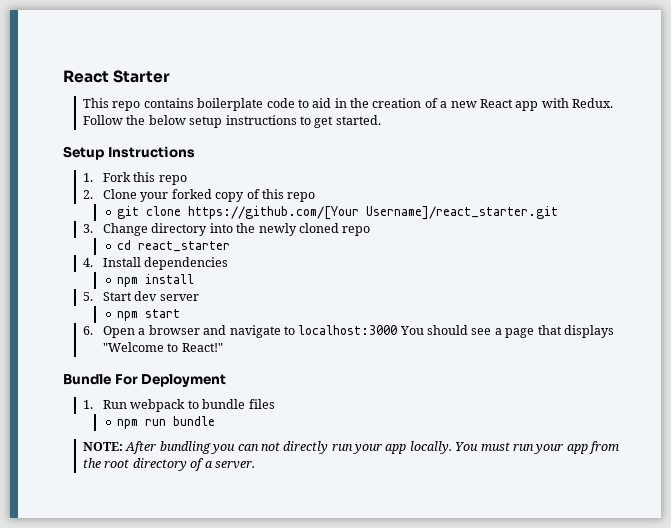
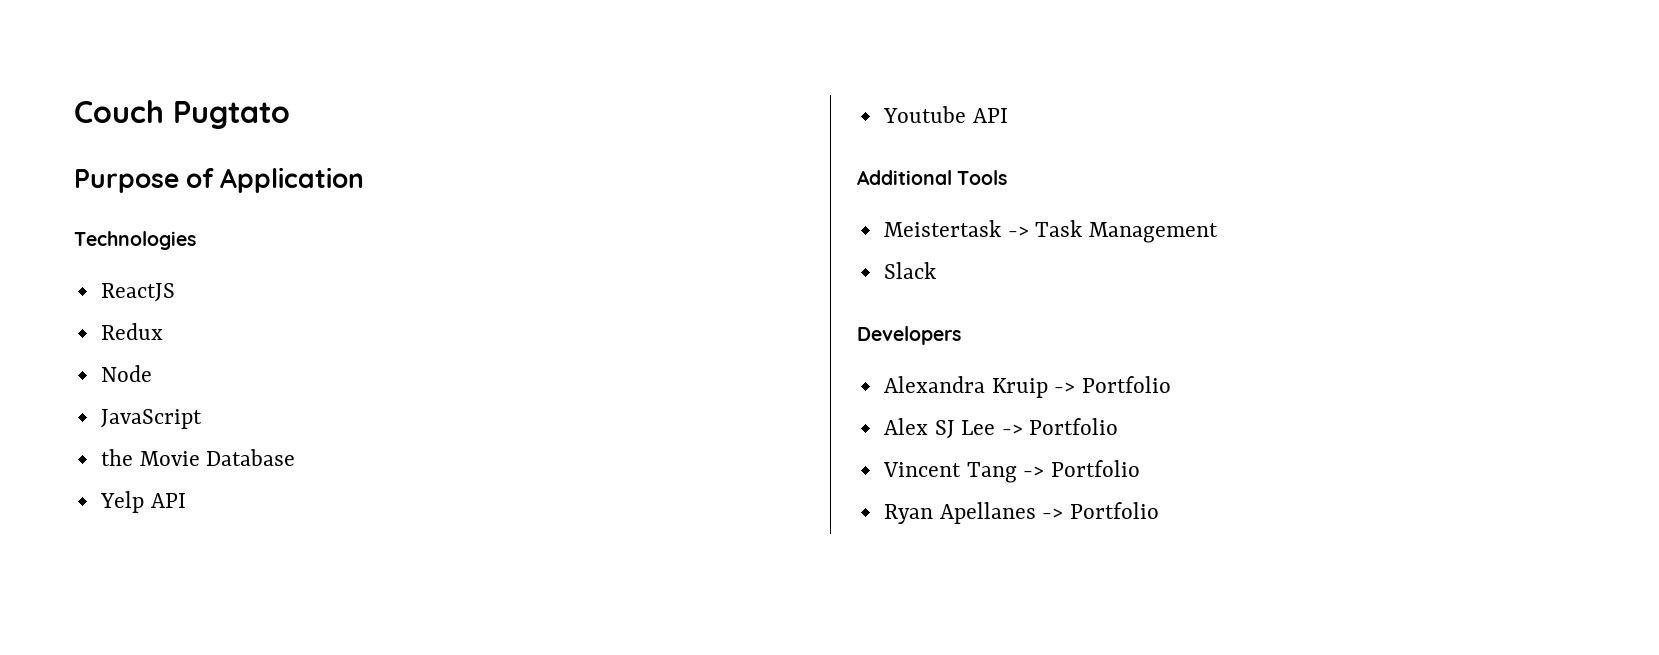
- React Starter
- This repo contains boilerplate code to aid in the creation of a new React app with Redux. Follow the below setup instructions to get started.
- Setup Instructions
- 1. Fork this repo
- 2. Clone your forked copy of this repo
- git clone https://github.com/[Your Username]/react_starter.git
- 3. Change directory into the newly cloned repo
- cd react_starter
- 4. Install dependencies
- npm install
- 5. Start dev server
- npm start
- 6. Open a browser and navigate to localhost:3000 You should see a page that displays "Welcome to React!"
- Bundle For Deployment
- 1. Run webpack to bundle files
- npm run bundle
- NOTE: After bundling you can not directly run your app locally. You must run your app from the root directory of a server.
+ Couch Pugtato
+ Purpose of Application
+ Technologies
+ ReactJS
+ Redux
+ Node
+ JavaScript
+ the Movie Database
+ Yelp API
+ Youtube API
+ Additional Tools
+ Meistertask -> Task Management
+ Slack
+ Developers
+ Alexandra Kruip -> Portfolio
+ Alex SJ Lee -> Portfolio
+ Vincent Tang -> Portfolio
+ Ryan Apellanes -> Portfolio

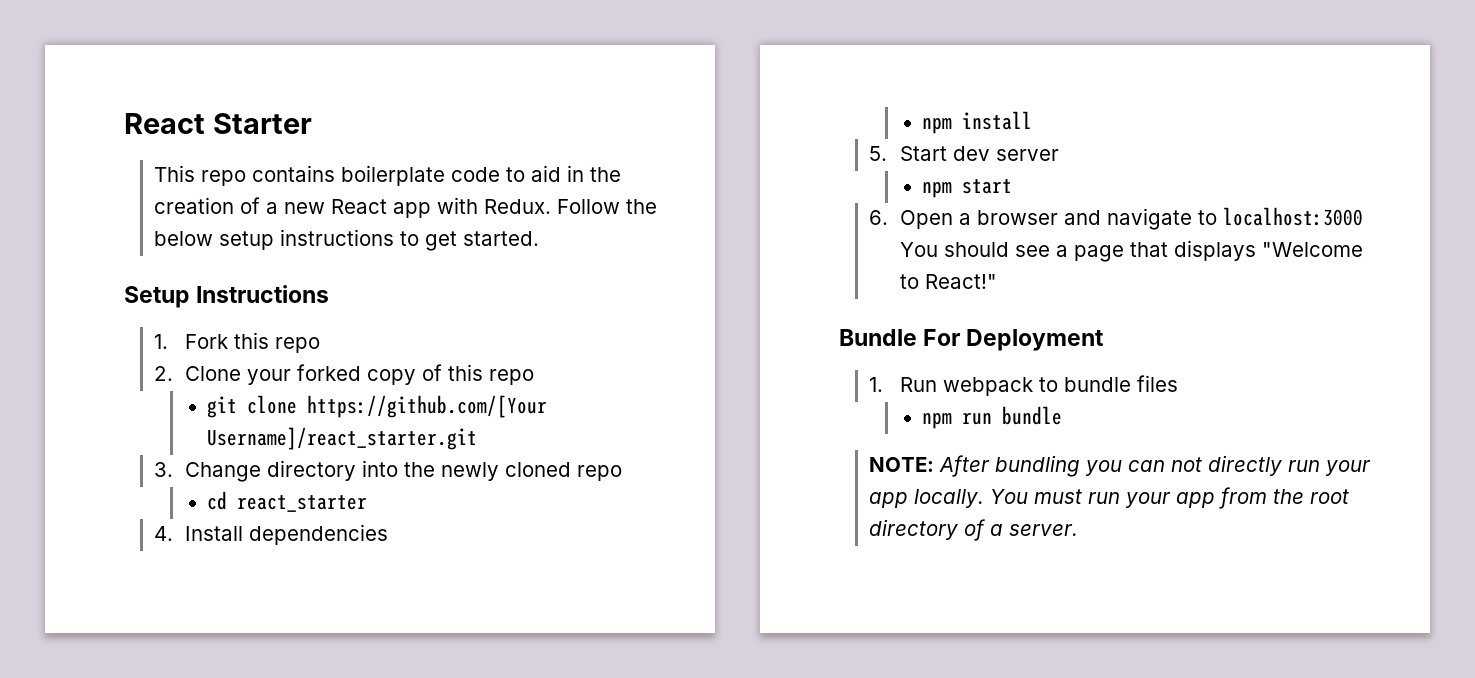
- Couch Pugtato
- Purpose of Application
- Technologies
- ReactJS
- Redux
- Node
- JavaScript
- the Movie Database
- Yelp API
- Youtube API
- Additional Tools
- Meistertask -> Task Management
- Slack
- Developers
- Alexandra Kruip -> Portfolio
- Alex SJ Lee -> Portfolio
- Vincent Tang -> Portfolio
- Ryan Apellanes -> Portfolio
+ React Starter
+ This repo contains boilerplate code to aid in the creation of a new React app with Redux. Follow the below setup instructions to get started.
+ Setup Instructions
+ 1. Fork this repo
+ 2. Clone your forked copy of this repo
+ git clone https://github.com/[Your Username]/react_starter.git
+ 3. Change directory into the newly cloned repo
+ cd react_starter
+ 4. Install dependencies
+ npm install
+ 5. Start dev server
+ npm start
+ 6. Open a browser and navigate to localhost:3000 You should see a page that displays "Welcome to React!"
+ Bundle For Deployment
+ 1. Run webpack to bundle files
+ npm run bundle
+ NOTE: After bundling you can not directly run your app locally. You must run your app from the root directory of a server.

